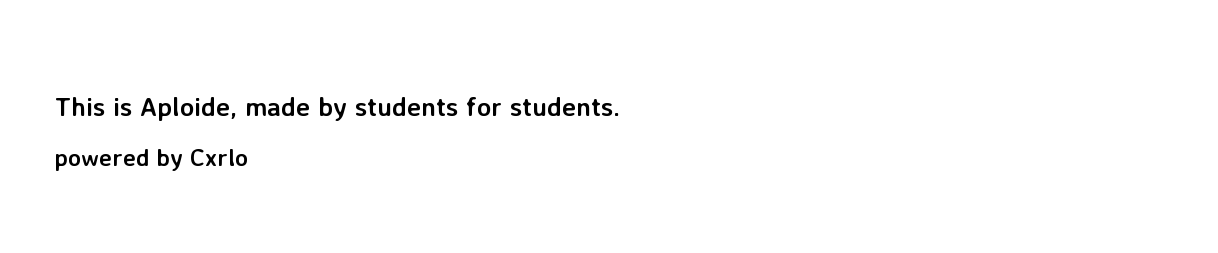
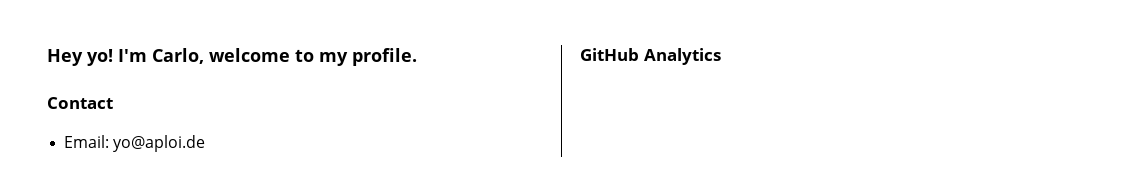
- This is Aploide, made by students for students.
- powered by Cxrlo
+ Hey yo! I'm Carlo, welcome to my profile.
+ Contact
+ Email: yo@aploi.de
+ GitHub Analytics

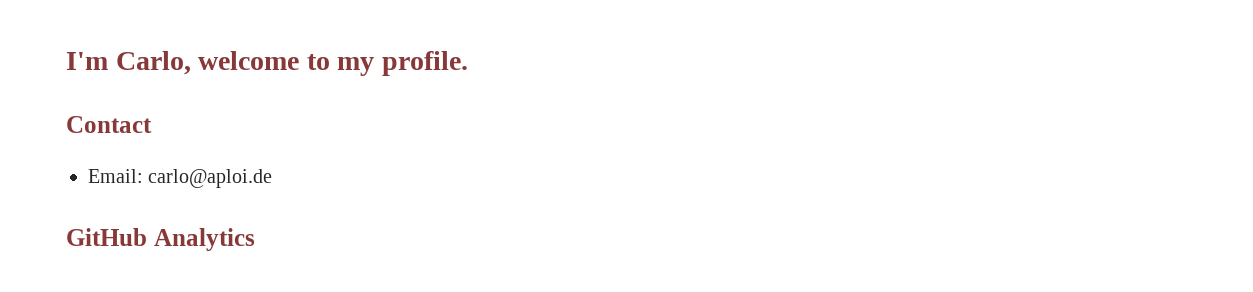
- Hey yo!
- Email: yo@aploi.de
+ Email: carlo@aploi.de

